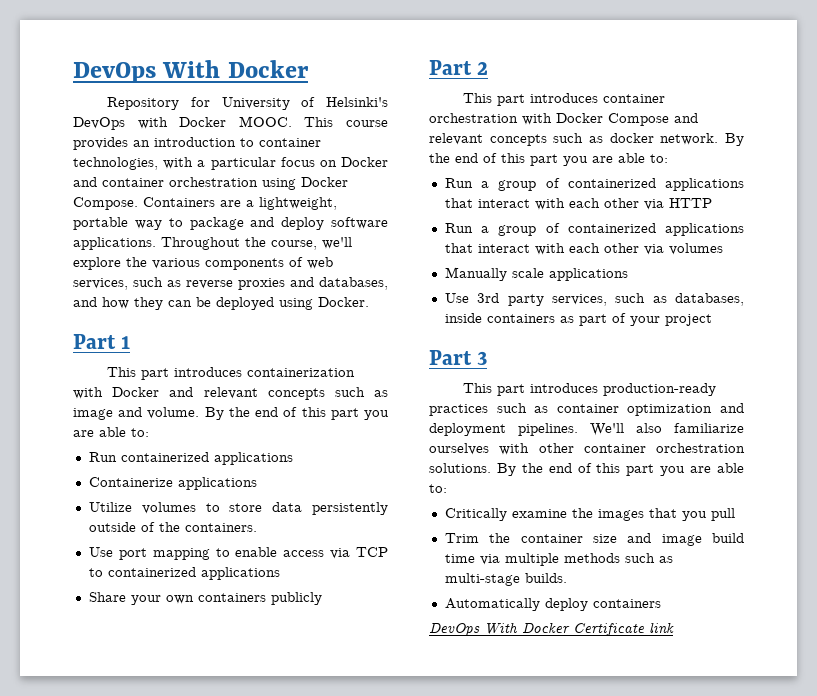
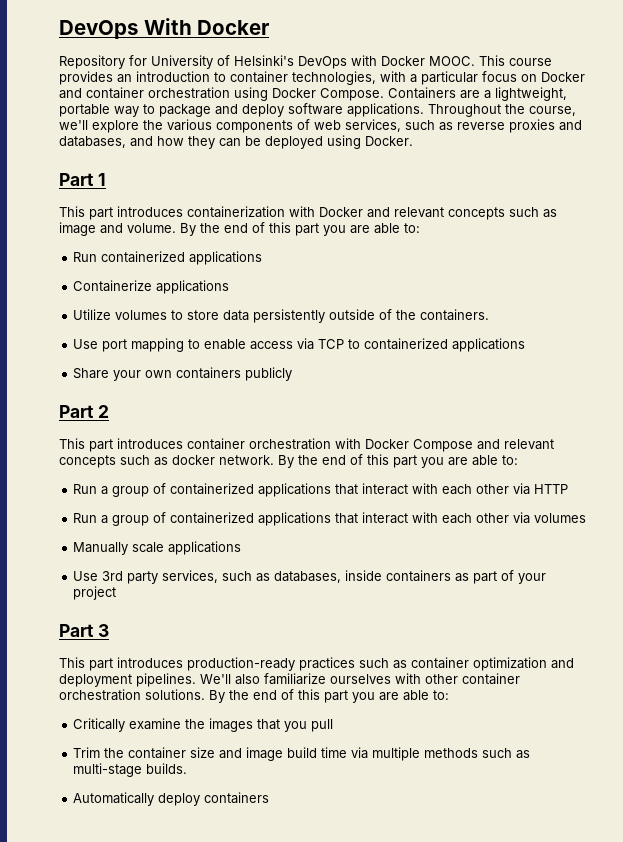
- DevOps With Docker Certificate link

